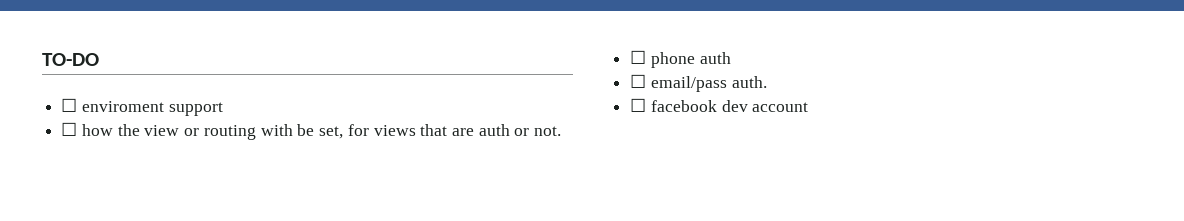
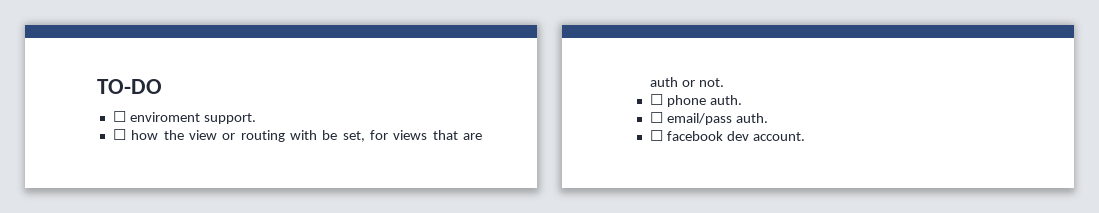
- ☐ enviroment support
+ ☐ enviroment support.
- ☐ phone auth
+ ☐ phone auth.
- ☐ facebook dev account
+ ☐ facebook dev account.

